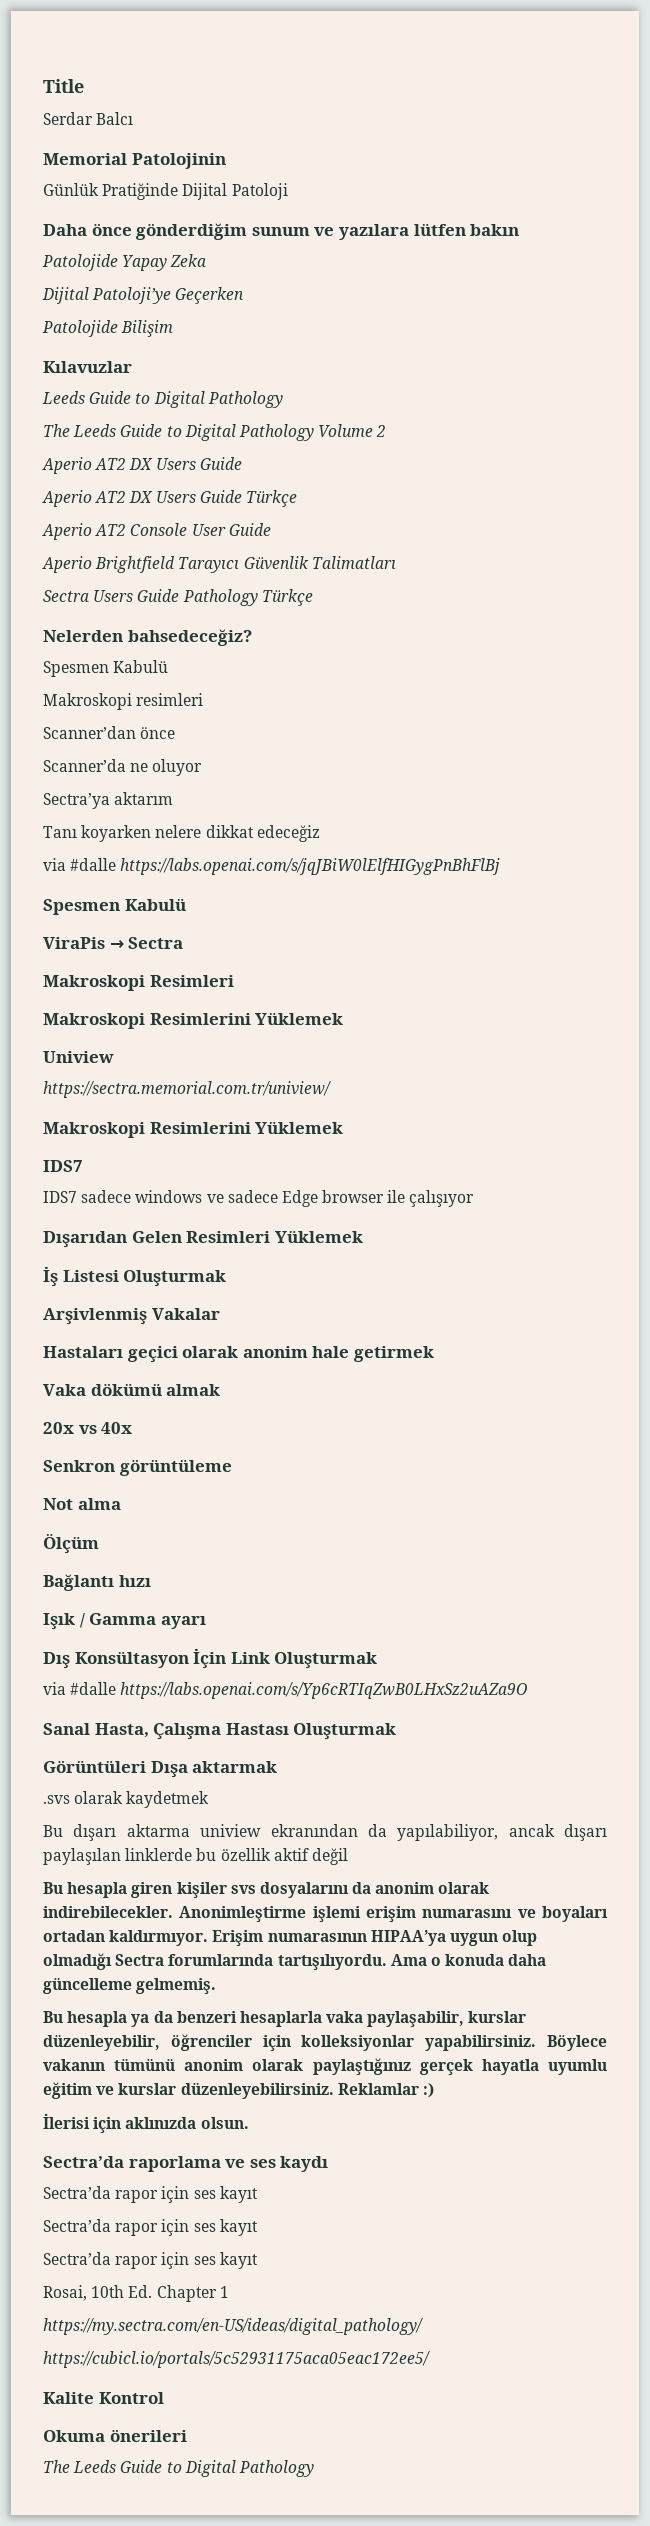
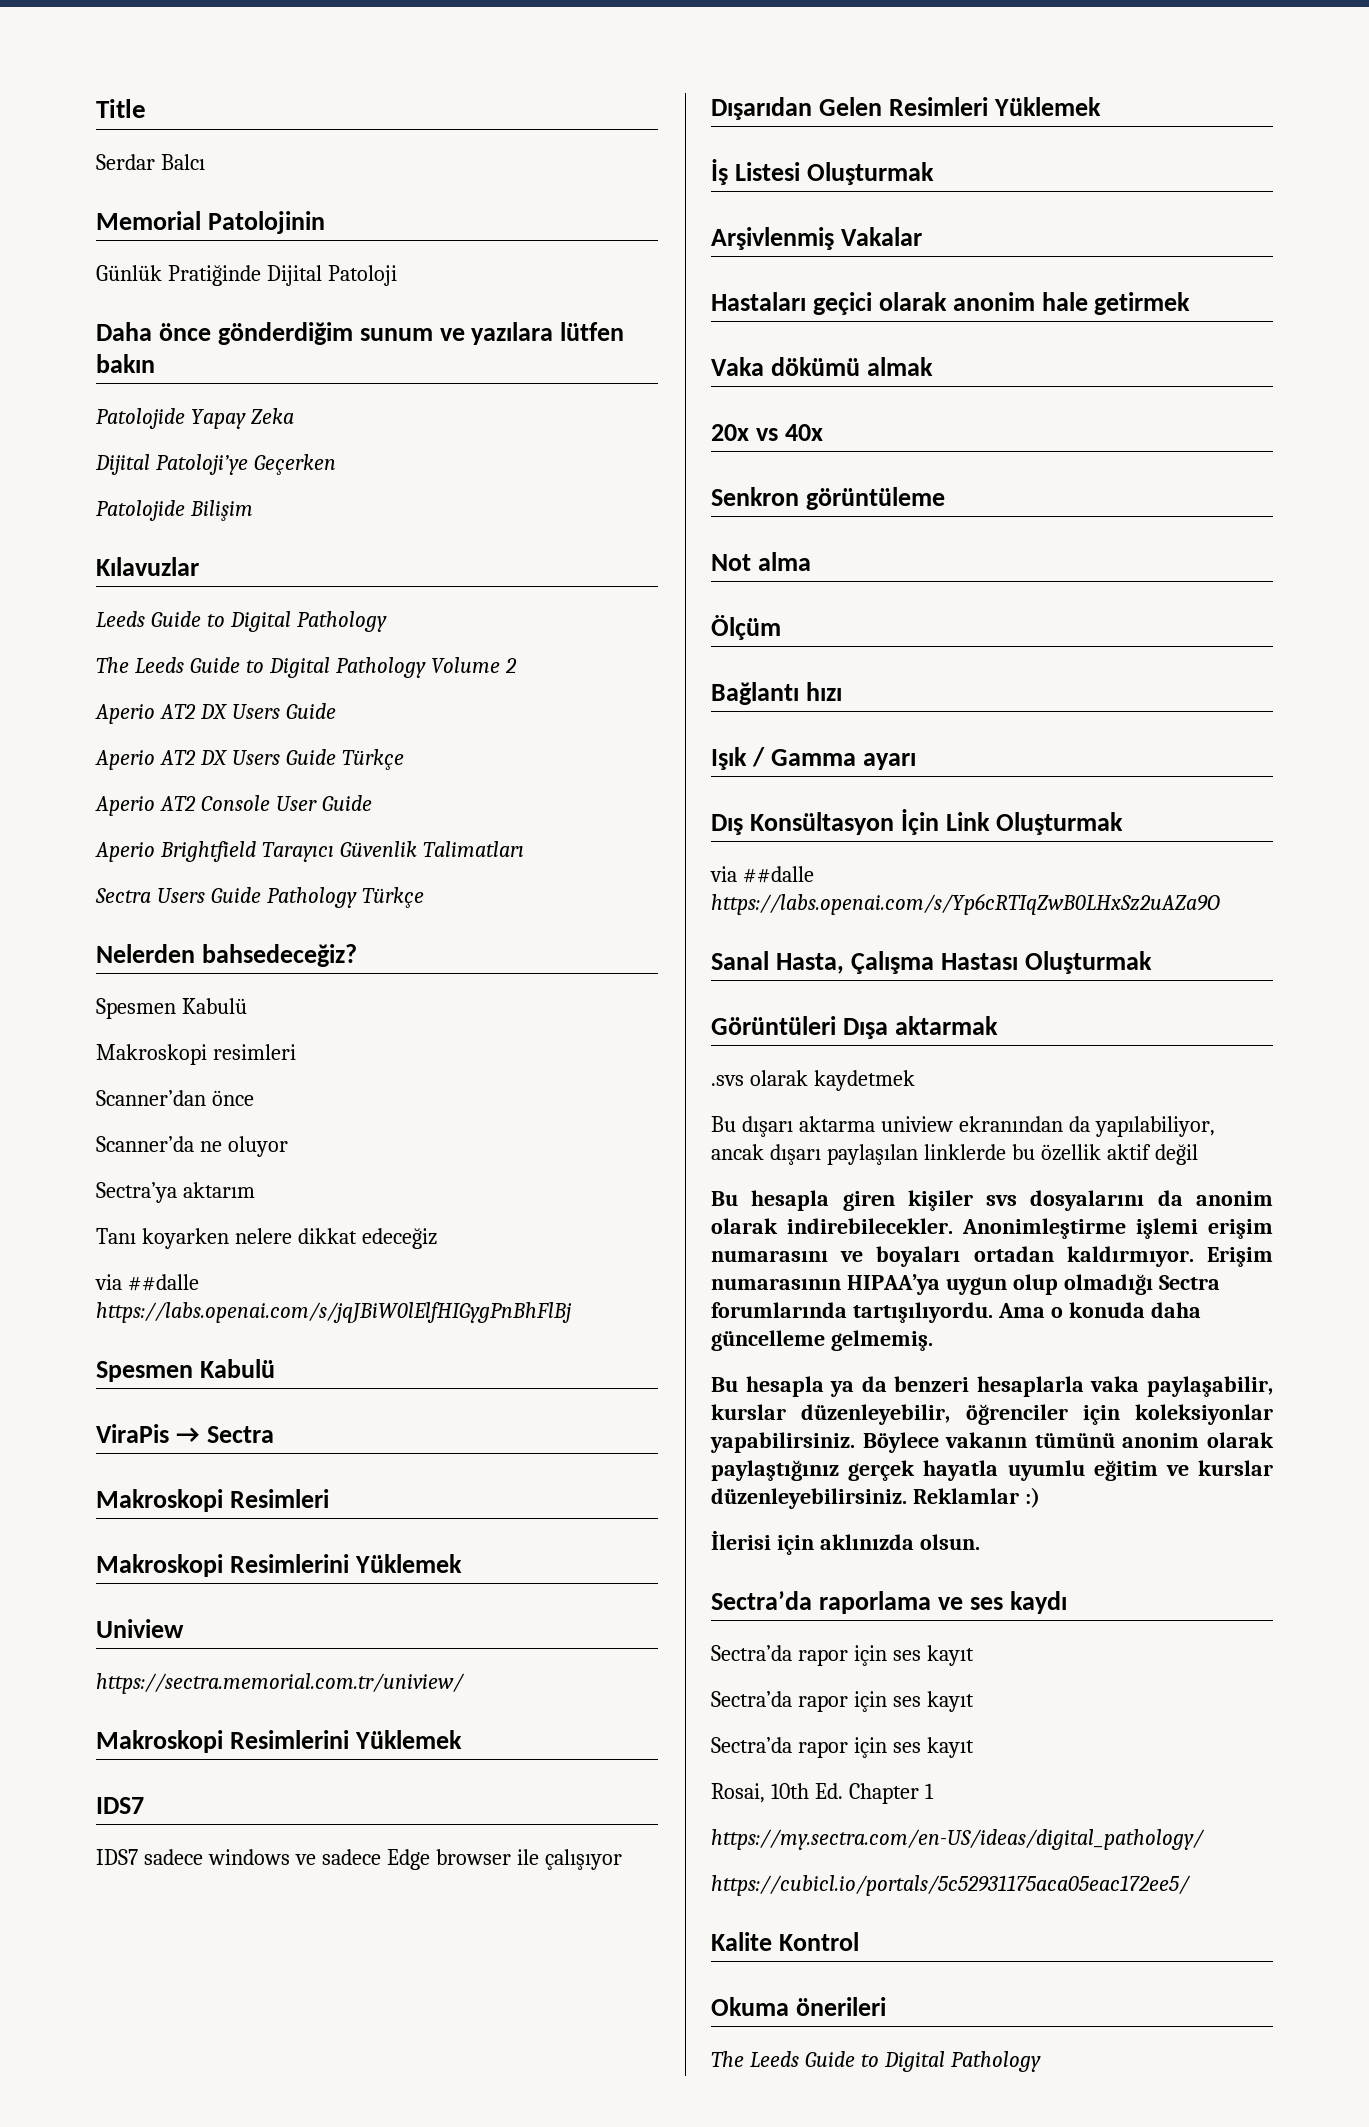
- via #dalle https://labs.openai.com/s/jqJBiW0lElfHIGygPnBhFlBj
+ via ##dalle https://labs.openai.com/s/jqJBiW0lElfHIGygPnBhFlBj
- via #dalle https://labs.openai.com/s/Yp6cRTIqZwB0LHxSz2uAZa9O
+ via ##dalle https://labs.openai.com/s/Yp6cRTIqZwB0LHxSz2uAZa9O
- Bu hesapla ya da benzeri hesaplarla vaka paylaşabilir, kurslar düzenleyebilir, öğrenciler için kolleksiyonlar yapabilirsiniz.
+ Bu hesapla ya da benzeri hesaplarla vaka paylaşabilir, kurslar düzenleyebilir, öğrenciler için koleksiyonlar yapabilirsiniz.

